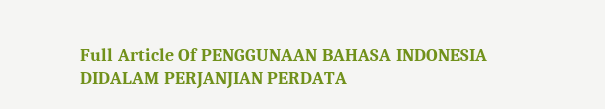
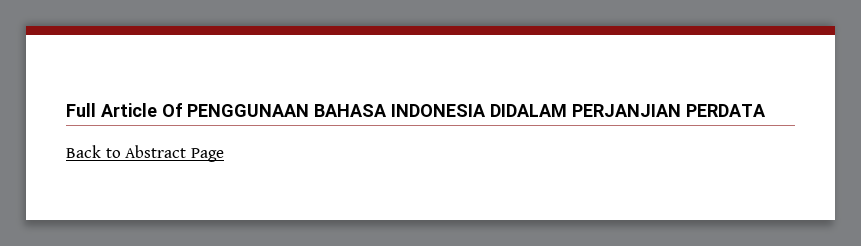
+ Back to Abstract Page

